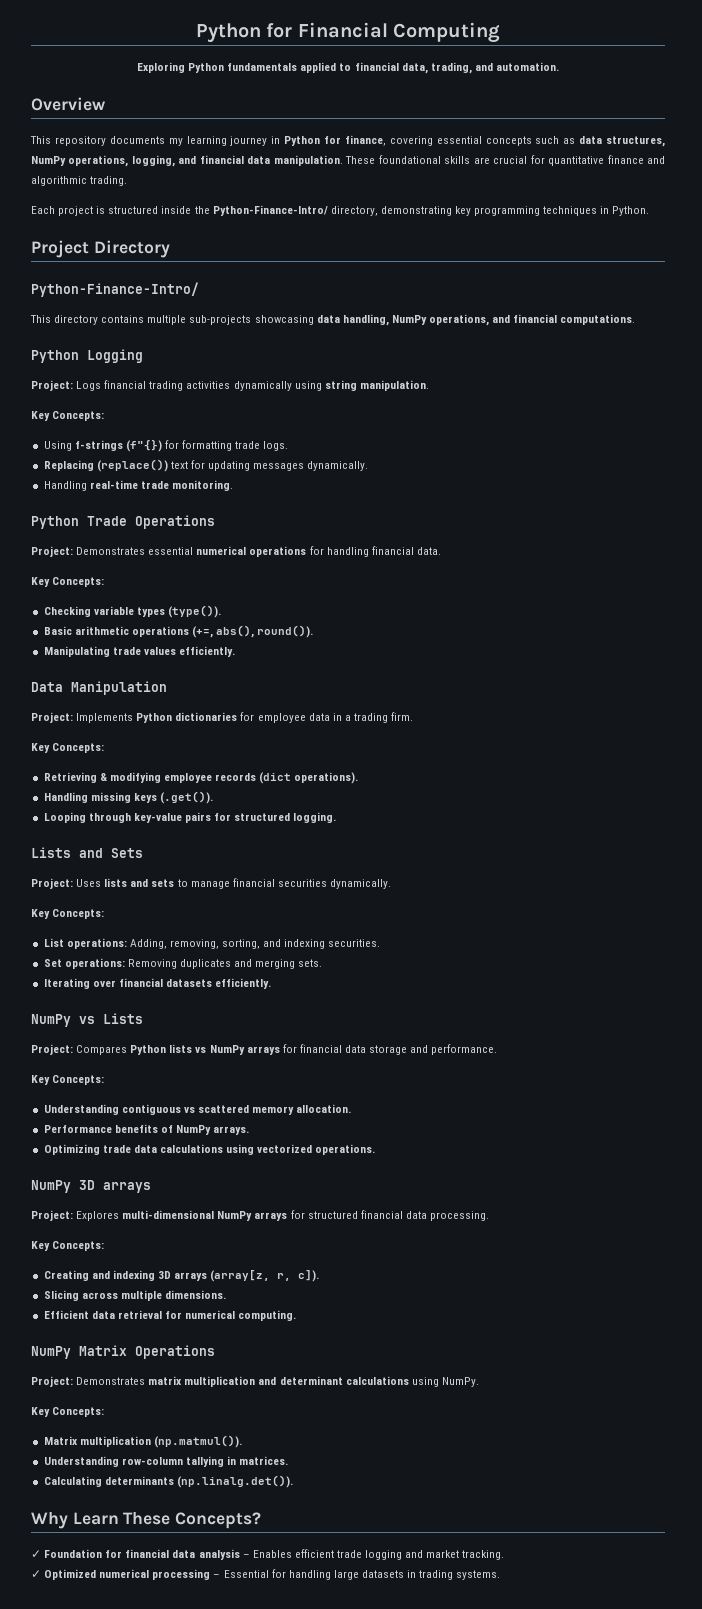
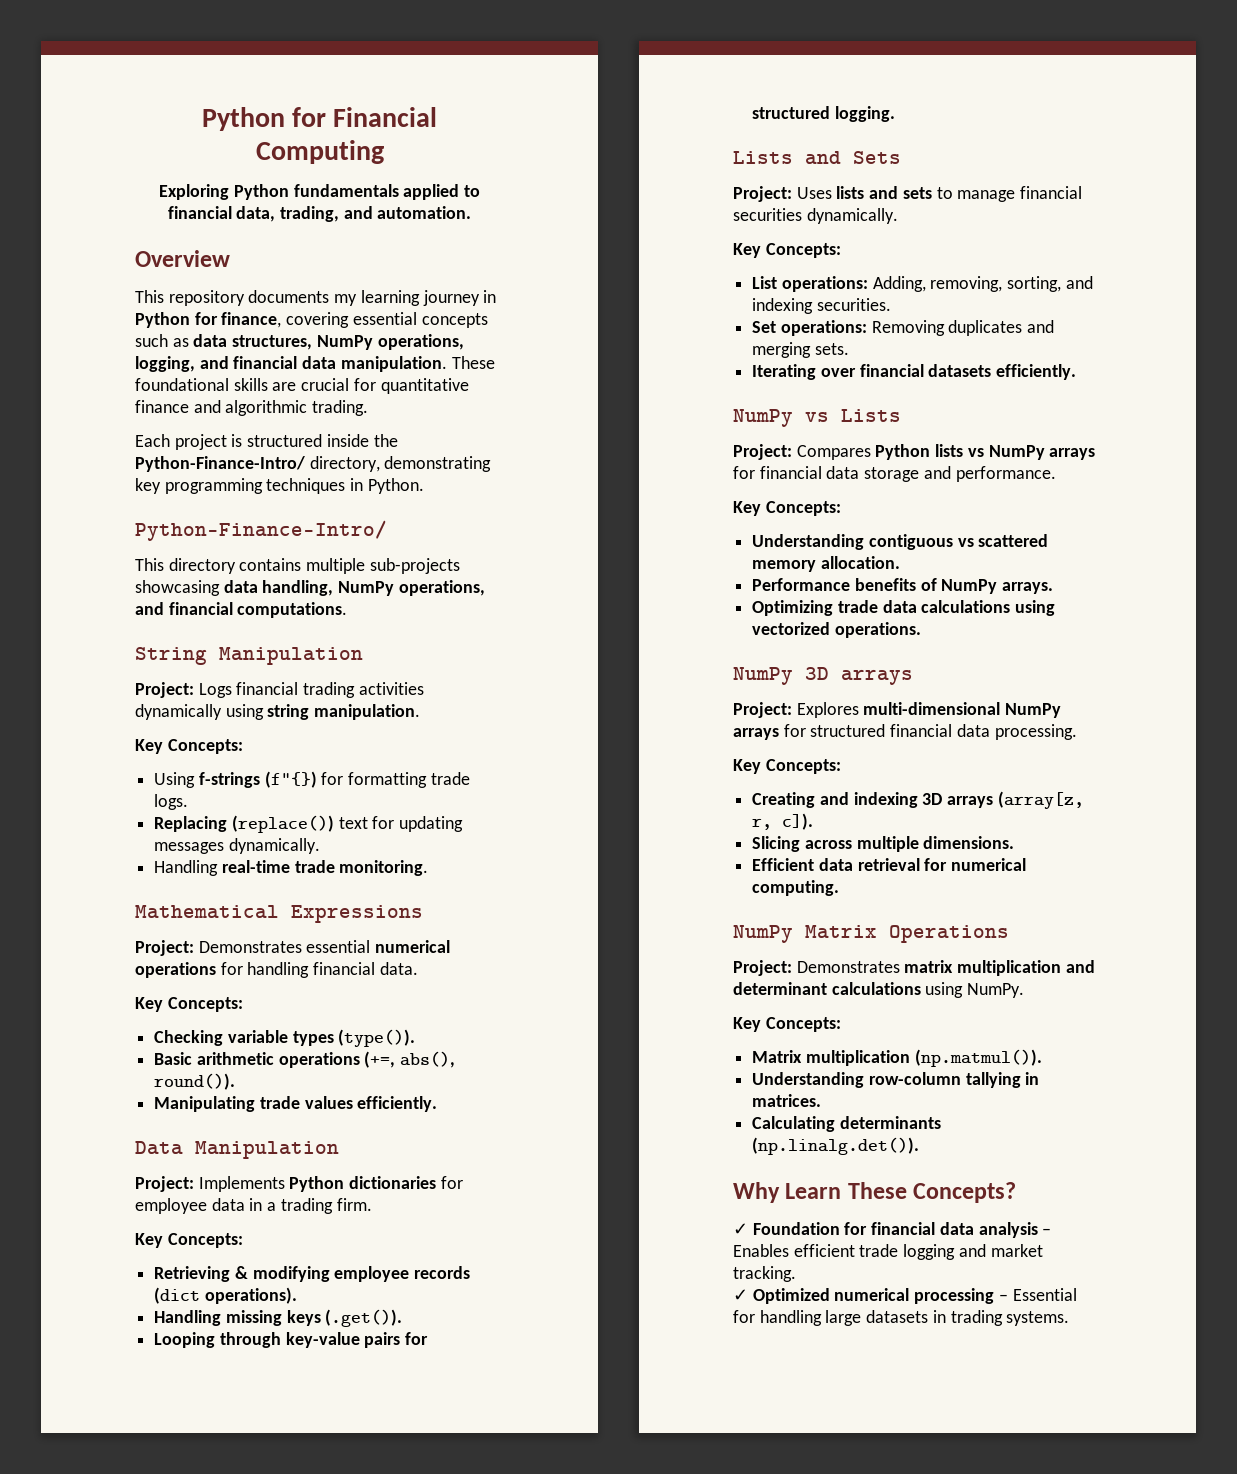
- Project Directory
- Python Logging
+ String Manipulation
- Python Trade Operations
+ Mathematical Expressions

